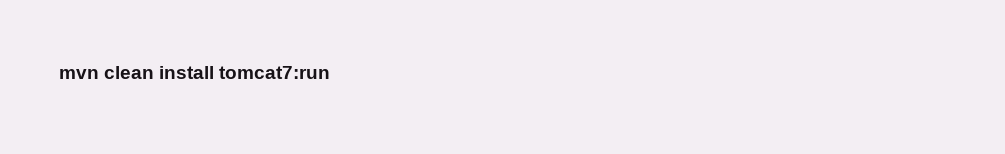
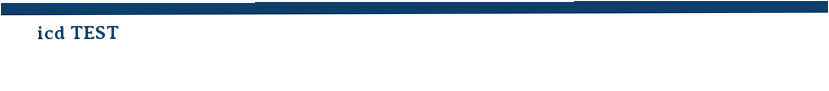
- mvn clean install tomcat7:run
+ icd TEST

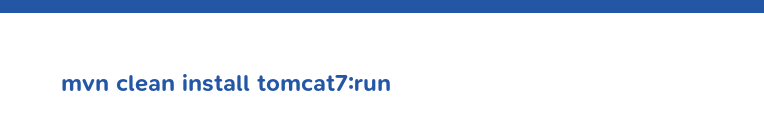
- icd TEST
+ mvn clean install tomcat7:run

